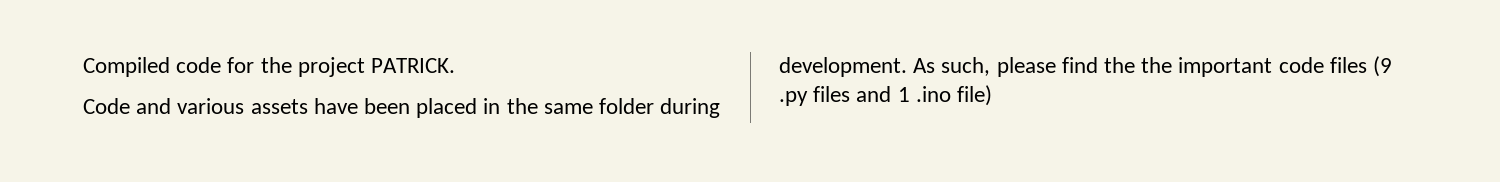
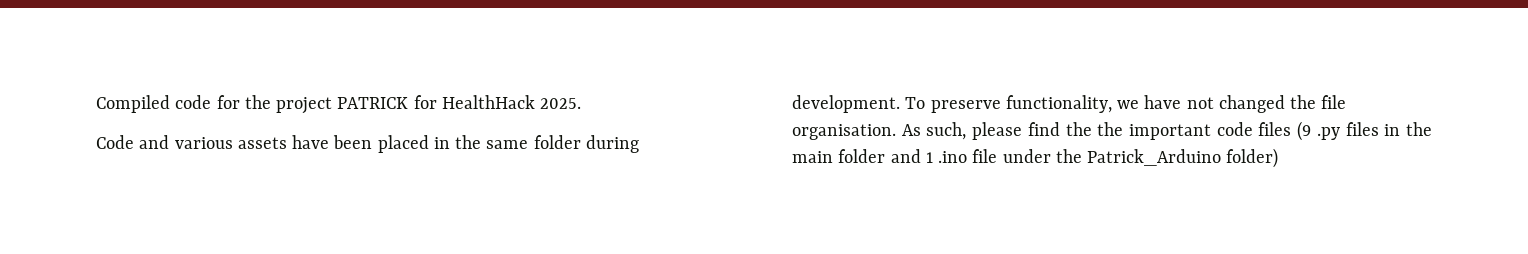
- Compiled code for the project PATRICK.
+ Compiled code for the project PATRICK for HealthHack 2025.
+ To preserve functionality, we have not changed the file organisation.
- As such, please find the the important code files (9 .py files and 1 .ino file)
+ As such, please find the the important code files (9 .py files in the main folder and 1 .ino file under the Patrick_Arduino folder)

